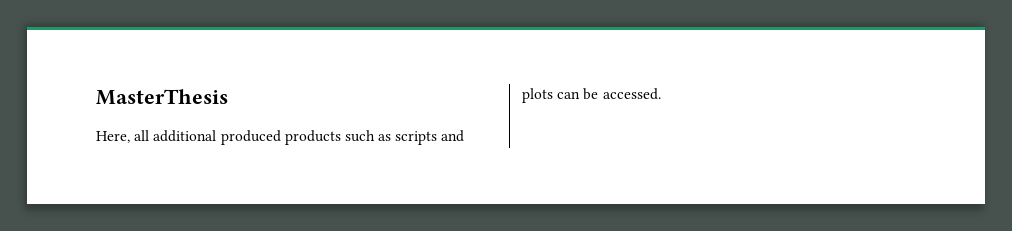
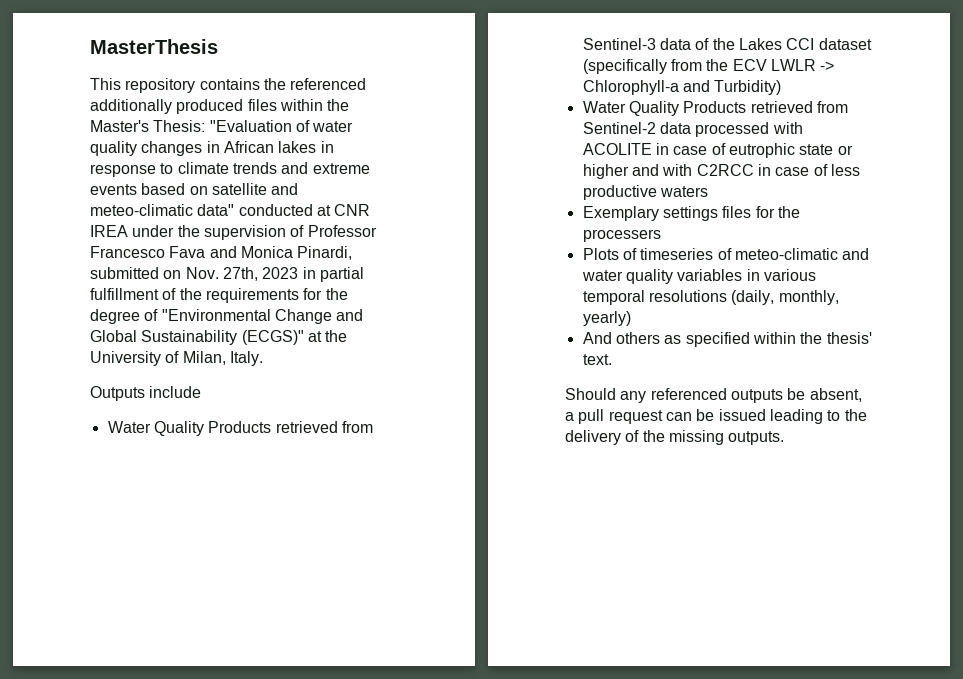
- Here, all additional produced products such as scripts and plots can be accessed.
+ This repository contains the referenced additionally produced files within the Master's Thesis: "Evaluation of water quality changes in African lakes in response to climate trends and extreme events based on satellite and meteo-climatic data" conducted at CNR IREA under the supervision of Professor Francesco Fava and Monica Pinardi, submitted on Nov. 27th, 2023 in partial fulfillment of the requirements for the degree of "Environmental Change and Global Sustainability (ECGS)" at the University of Milan, Italy.
+ Outputs include
+ Water Quality Products retrieved from Sentinel-3 data of the Lakes CCI dataset (specifically from the ECV LWLR -> Chlorophyll-a and Turbidity)
+ Water Quality Products retrieved from Sentinel-2 data processed with ACOLITE in case of eutrophic state or higher and with C2RCC in case of less productive waters
+ Exemplary settings files for the processers
+ Plots of timeseries of meteo-climatic and water quality variables in various temporal resolutions (daily, monthly, yearly)
+ And others as specified within the thesis' text.
+ Should any referenced outputs be absent, a pull request can be issued leading to the delivery of the missing outputs.

